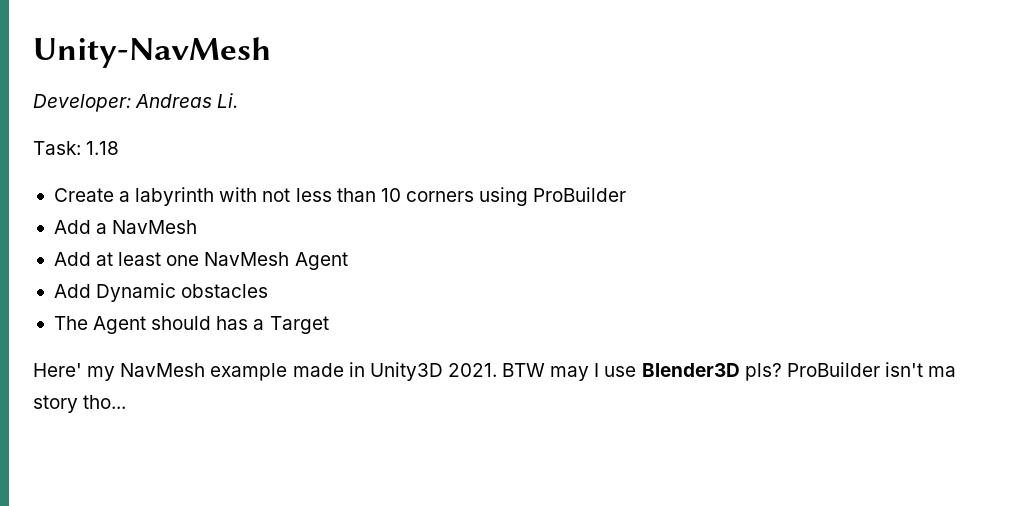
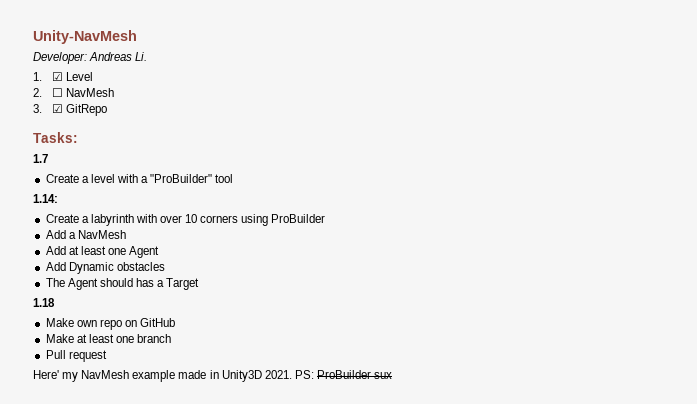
- Task: 1.18
+ 1. ☑ Level
+ 2. ☐ NavMesh
+ 3. ☑ GitRepo
+ Tasks:
+ 1.7
+ Create a level with a "ProBuilder" tool
+ 1.14:
- Create a labyrinth with not less than 10 corners using ProBuilder
+ Create a labyrinth with over 10 corners using ProBuilder
- Add at least one NavMesh Agent
+ Add at least one Agent
+ 1.18
+ Make own repo on GitHub
+ Make at least one branch
+ Pull request
- BTW may I use Blender3D pls? ProBuilder isn't ma story tho...
+ PS: ProBuilder sux

